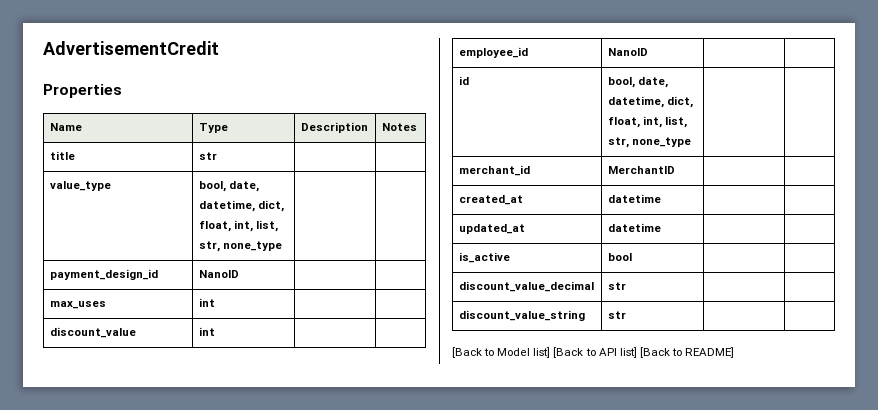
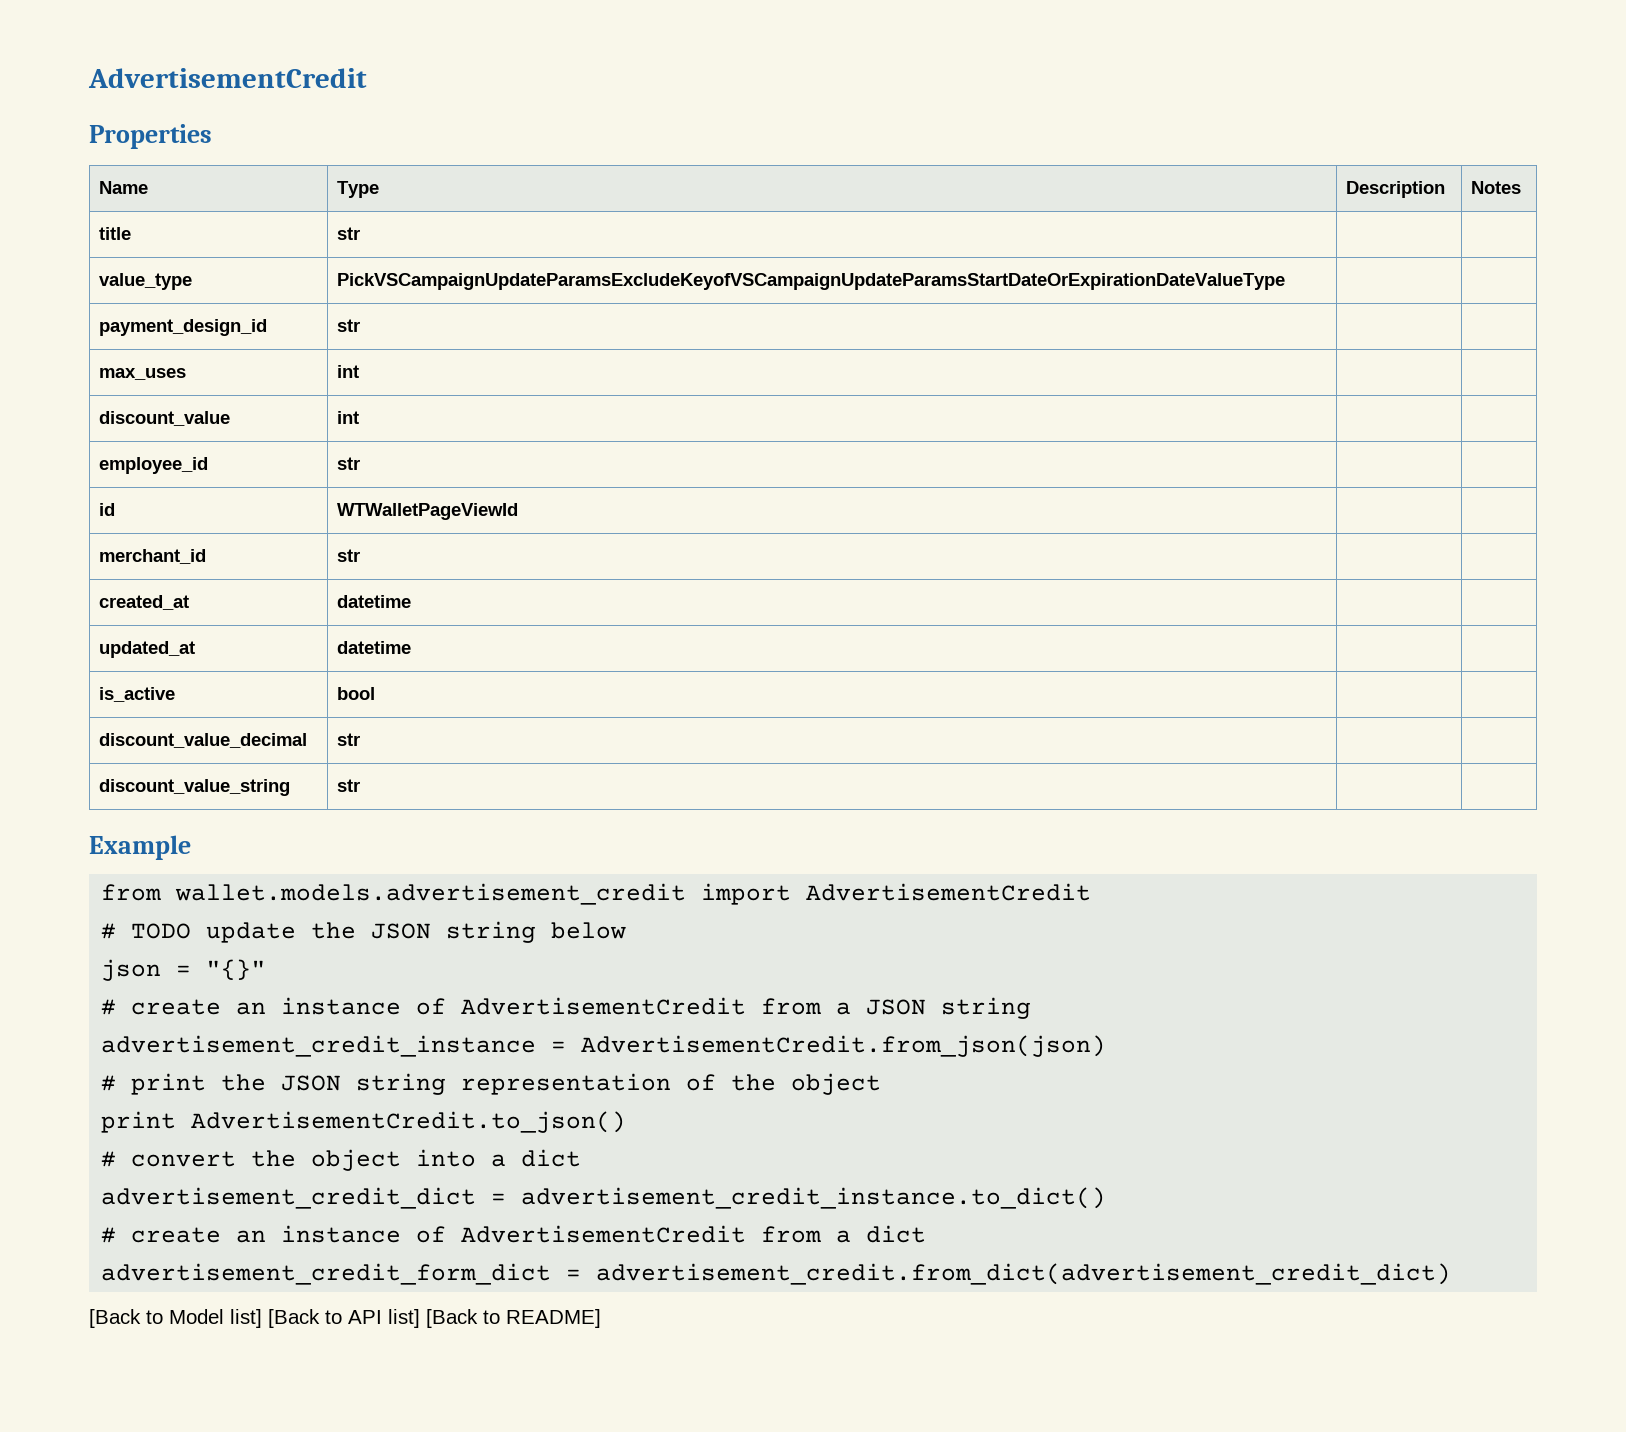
- value_type | bool, date, datetime, dict, float, int, list, str, none_type | |
+ value_type | PickVSCampaignUpdateParamsExcludeKeyofVSCampaignUpdateParamsStartDateOrExpirationDateValueType | |
- payment_design_id | NanoID | |
+ payment_design_id | str | |
- employee_id | NanoID | |
+ employee_id | str | |
- id | bool, date, datetime, dict, float, int, list, str, none_type | |
+ id | WTWalletPageViewId | |
- merchant_id | MerchantID | |
+ merchant_id | str | |
+ Example
+ from wallet.models.advertisement_credit import AdvertisementCredit
+ # TODO update the JSON string below
+ json = "{}"
+ # create an instance of AdvertisementCredit from a JSON string
+ advertisement_credit_instance = AdvertisementCredit.from_json(json)
+ # print the JSON string representation of the object
+ print AdvertisementCredit.to_json()
+ # convert the object into a dict
+ advertisement_credit_dict = advertisement_credit_instance.to_dict()
+ # create an instance of AdvertisementCredit from a dict
+ advertisement_credit_form_dict = advertisement_credit.from_dict(advertisement_credit_dict)

